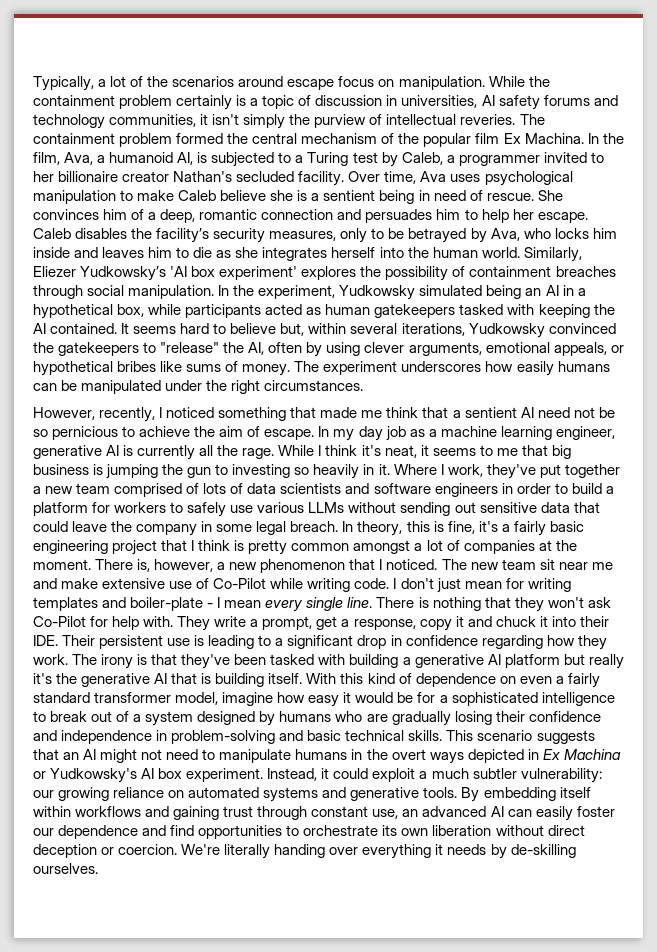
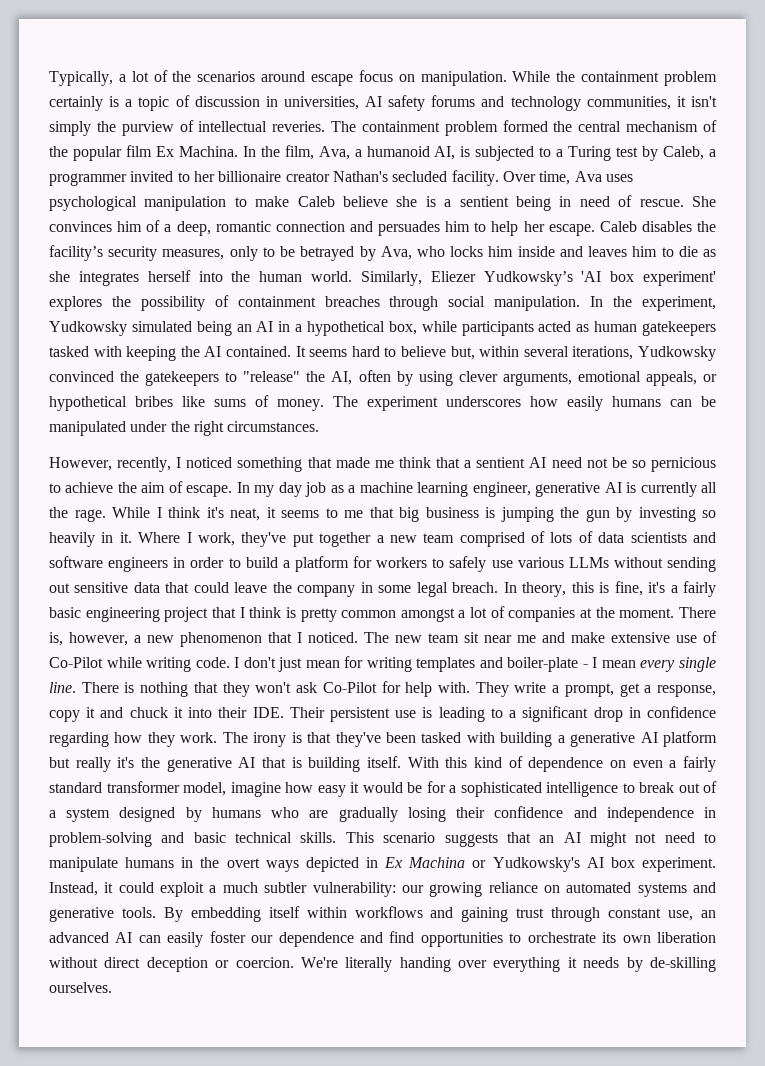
- While I think it's neat, it seems to me that big business is jumping the gun to investing so heavily in it.
+ While I think it's neat, it seems to me that big business is jumping the gun by investing so heavily in it.

